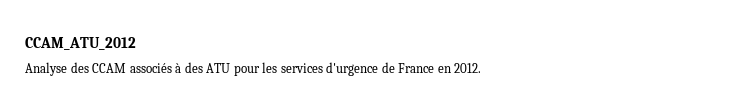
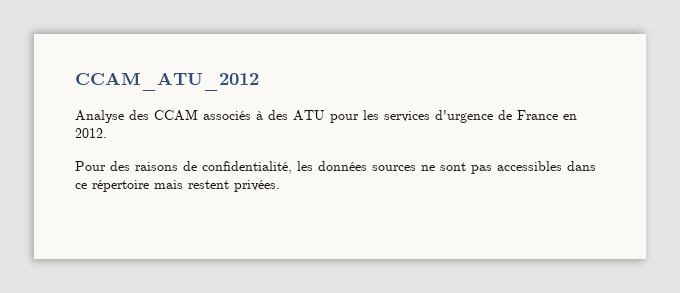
+ Pour des raisons de confidentialité, les données sources ne sont pas accessibles dans ce répertoire mais restent privées.

